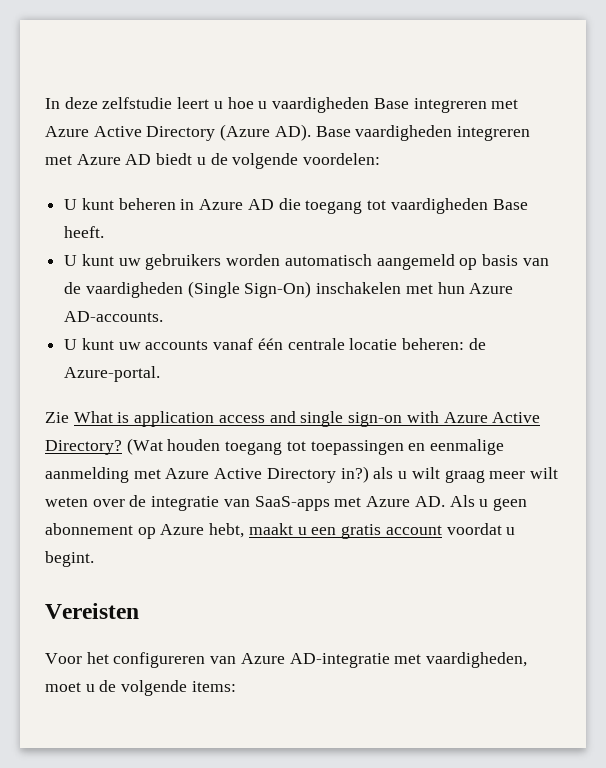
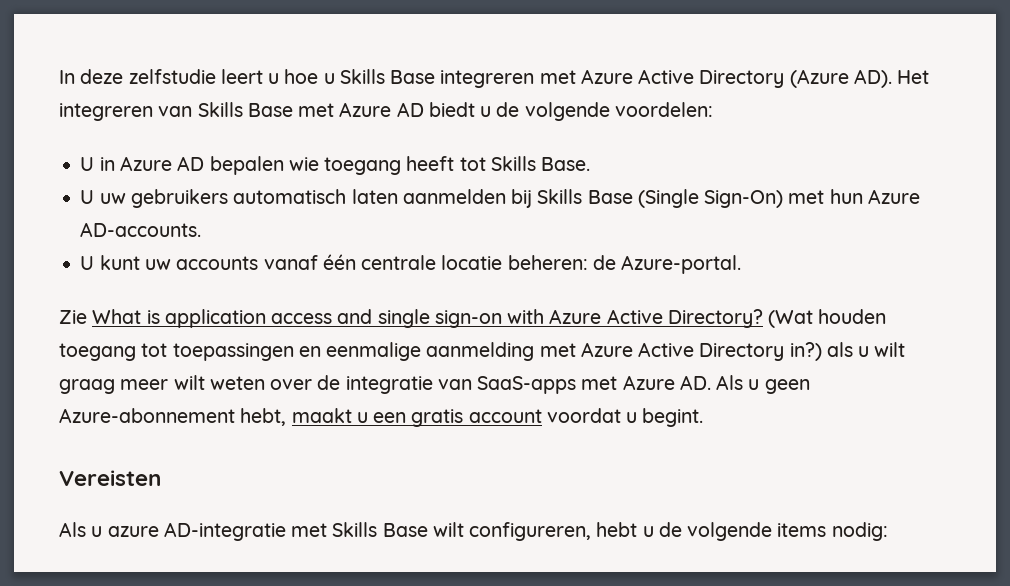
- In deze zelfstudie leert u hoe u vaardigheden Base integreren met Azure Active Directory (Azure AD). Base vaardigheden integreren met Azure AD biedt u de volgende voordelen:
+ In deze zelfstudie leert u hoe u Skills Base integreren met Azure Active Directory (Azure AD). Het integreren van Skills Base met Azure AD biedt u de volgende voordelen:
- U kunt beheren in Azure AD die toegang tot vaardigheden Base heeft.
- U kunt uw gebruikers worden automatisch aangemeld op basis van de vaardigheden (Single Sign-On) inschakelen met hun Azure AD-accounts.
+ U in Azure AD bepalen wie toegang heeft tot Skills Base.
+ U uw gebruikers automatisch laten aanmelden bij Skills Base (Single Sign-On) met hun Azure AD-accounts.
- (Wat houden toegang tot toepassingen en eenmalige aanmelding met Azure Active Directory in?) als u wilt graag meer wilt weten over de integratie van SaaS-apps met Azure AD. Als u geen abonnement op Azure hebt, maakt u een gratis account voordat u begint.
+ (Wat houden toegang tot toepassingen en eenmalige aanmelding met Azure Active Directory in?) als u wilt graag meer wilt weten over de integratie van SaaS-apps met Azure AD. Als u geen Azure-abonnement hebt, maakt u een gratis account voordat u begint.
- Voor het configureren van Azure AD-integratie met vaardigheden, moet u de volgende items:
+ Als u azure AD-integratie met Skills Base wilt configureren, hebt u de volgende items nodig:

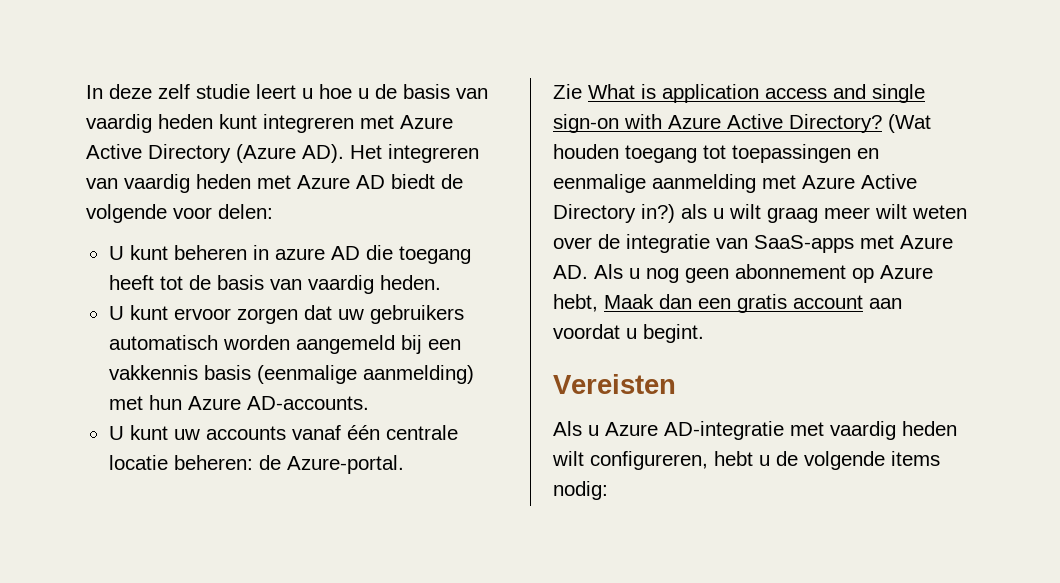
- In deze zelfstudie leert u hoe u Skills Base integreren met Azure Active Directory (Azure AD). Het integreren van Skills Base met Azure AD biedt u de volgende voordelen:
- U in Azure AD bepalen wie toegang heeft tot Skills Base.
- U uw gebruikers automatisch laten aanmelden bij Skills Base (Single Sign-On) met hun Azure AD-accounts.
+ In deze zelf studie leert u hoe u de basis van vaardig heden kunt integreren met Azure Active Directory (Azure AD). Het integreren van vaardig heden met Azure AD biedt de volgende voor delen:
+ U kunt beheren in azure AD die toegang heeft tot de basis van vaardig heden.
+ U kunt ervoor zorgen dat uw gebruikers automatisch worden aangemeld bij een vakkennis basis (eenmalige aanmelding) met hun Azure AD-accounts.
- (Wat houden toegang tot toepassingen en eenmalige aanmelding met Azure Active Directory in?) als u wilt graag meer wilt weten over de integratie van SaaS-apps met Azure AD. Als u geen Azure-abonnement hebt, maakt u een gratis account voordat u begint.
+ (Wat houden toegang tot toepassingen en eenmalige aanmelding met Azure Active Directory in?) als u wilt graag meer wilt weten over de integratie van SaaS-apps met Azure AD. Als u nog geen abonnement op Azure hebt, Maak dan een gratis account aan voordat u begint.
- Als u azure AD-integratie met Skills Base wilt configureren, hebt u de volgende items nodig:
+ Als u Azure AD-integratie met vaardig heden wilt configureren, hebt u de volgende items nodig:

